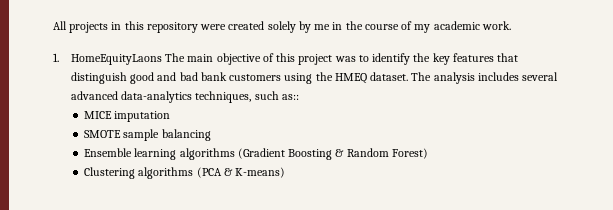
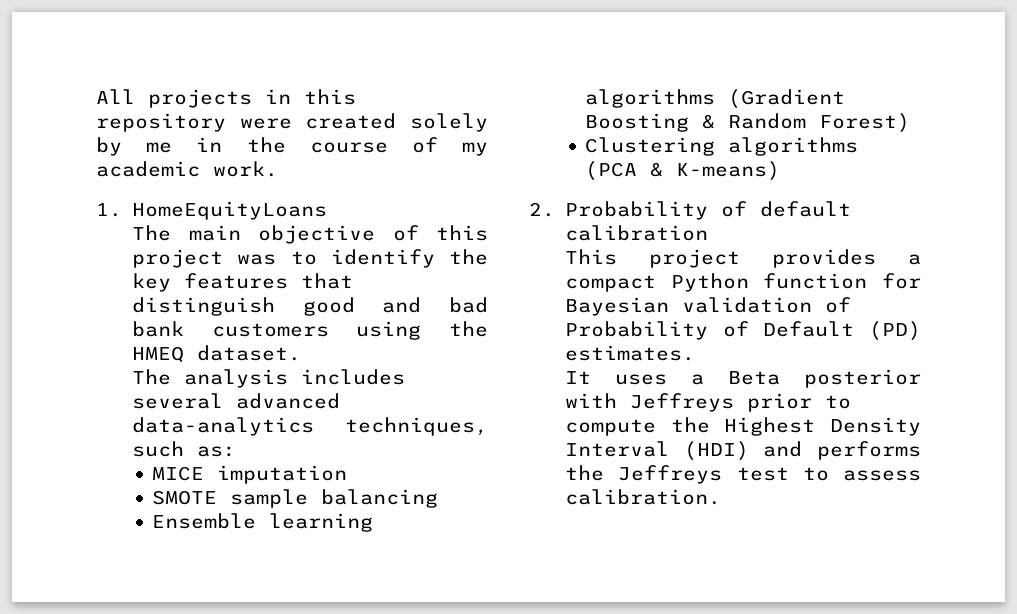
- 1. HomeEquityLaons The main objective of this project was to identify the key features that distinguish good and bad bank customers using the HMEQ dataset. The analysis includes several advanced data-analytics techniques, such as::
+ 1. HomeEquityLoans
+ The main objective of this project was to identify the key features that distinguish good and bad bank customers using the HMEQ dataset.
+ The analysis includes several advanced data-analytics techniques, such as:
+ 2. Probability of default calibration
+ This project provides a compact Python function for Bayesian validation of Probability of Default (PD) estimates.
+ It uses a Beta posterior with Jeffreys prior to compute the Highest Density Interval (HDI) and performs the Jeffreys test to assess calibration.

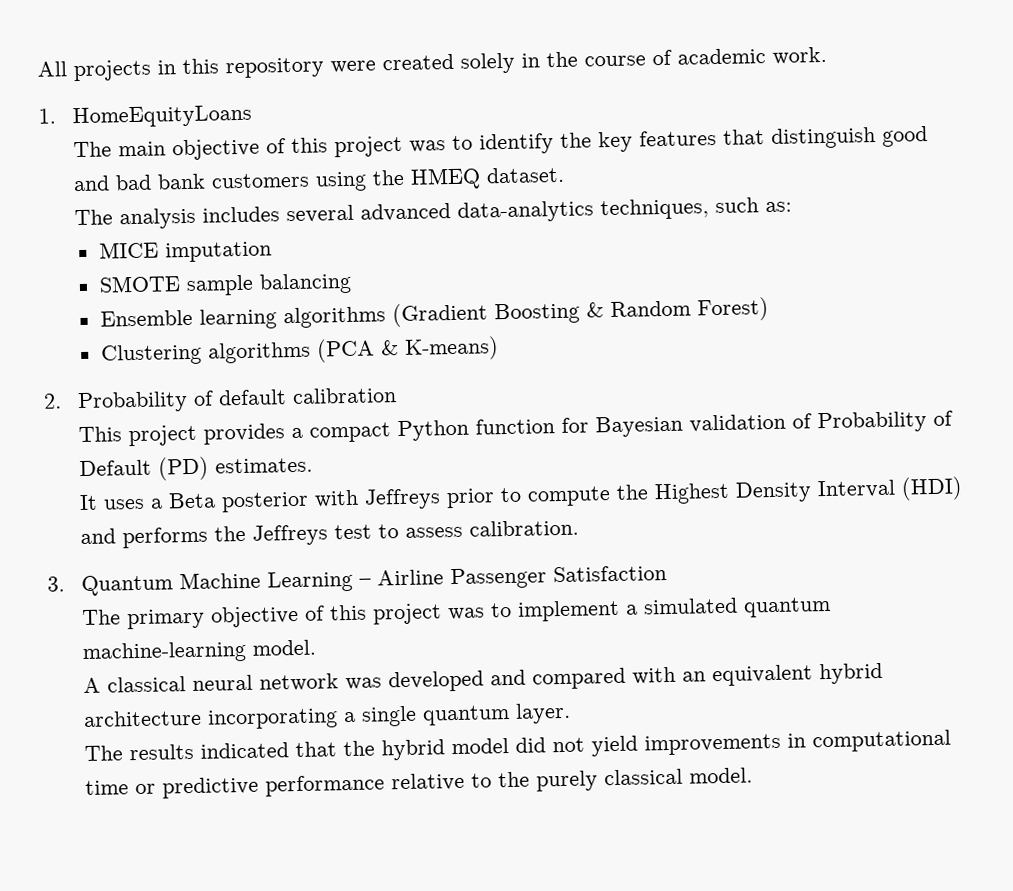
- All projects in this repository were created solely by me in the course of my academic work.
+ All projects in this repository were created solely in the course of academic work.
+ 3. Quantum Machine Learning – Airline Passenger Satisfaction
+ The primary objective of this project was to implement a simulated quantum machine-learning model.
+ A classical neural network was developed and compared with an equivalent hybrid architecture incorporating a single quantum layer.
+ The results indicated that the hybrid model did not yield improvements in computational time or predictive performance relative to the purely classical model.

